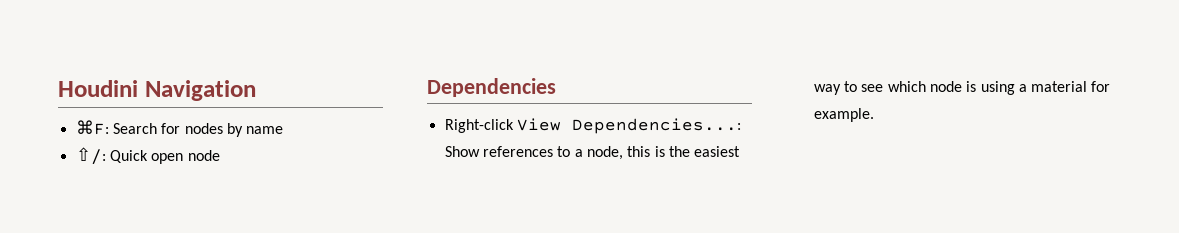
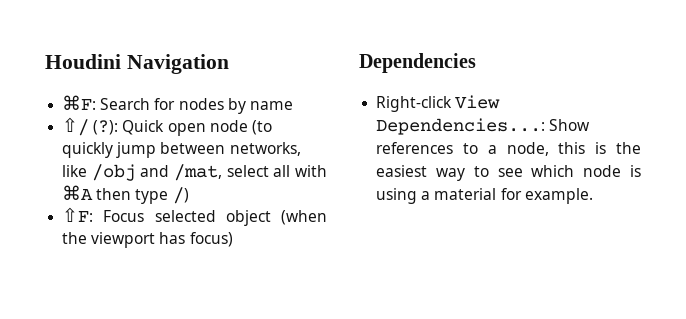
- ⇧/: Quick open node
+ ⇧/ (?): Quick open node (to quickly jump between networks, like /obj and /mat, select all with ⌘A then type /)
+ ⇧F: Focus selected object (when the viewport has focus)

